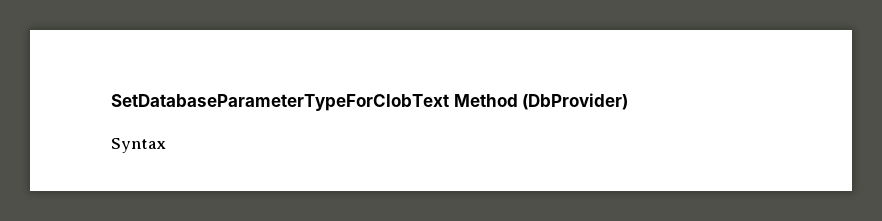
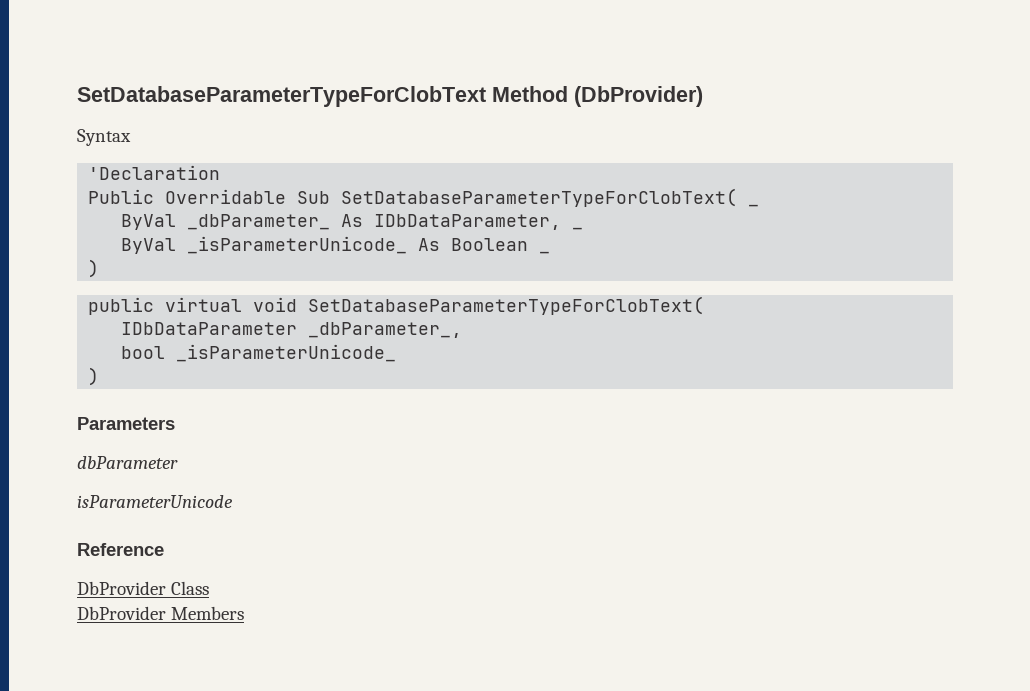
+ 'Declaration
+ Public Overridable Sub SetDatabaseParameterTypeForClobText( _
+ ByVal _dbParameter_ As IDbDataParameter, _
+ ByVal _isParameterUnicode_ As Boolean _
+ )
+ public virtual void SetDatabaseParameterTypeForClobText(
+ IDbDataParameter _dbParameter_,
+ bool _isParameterUnicode_
+ )
+ Parameters
+ dbParameter
+ isParameterUnicode
+ Reference
+ DbProvider Class
+ DbProvider Members

